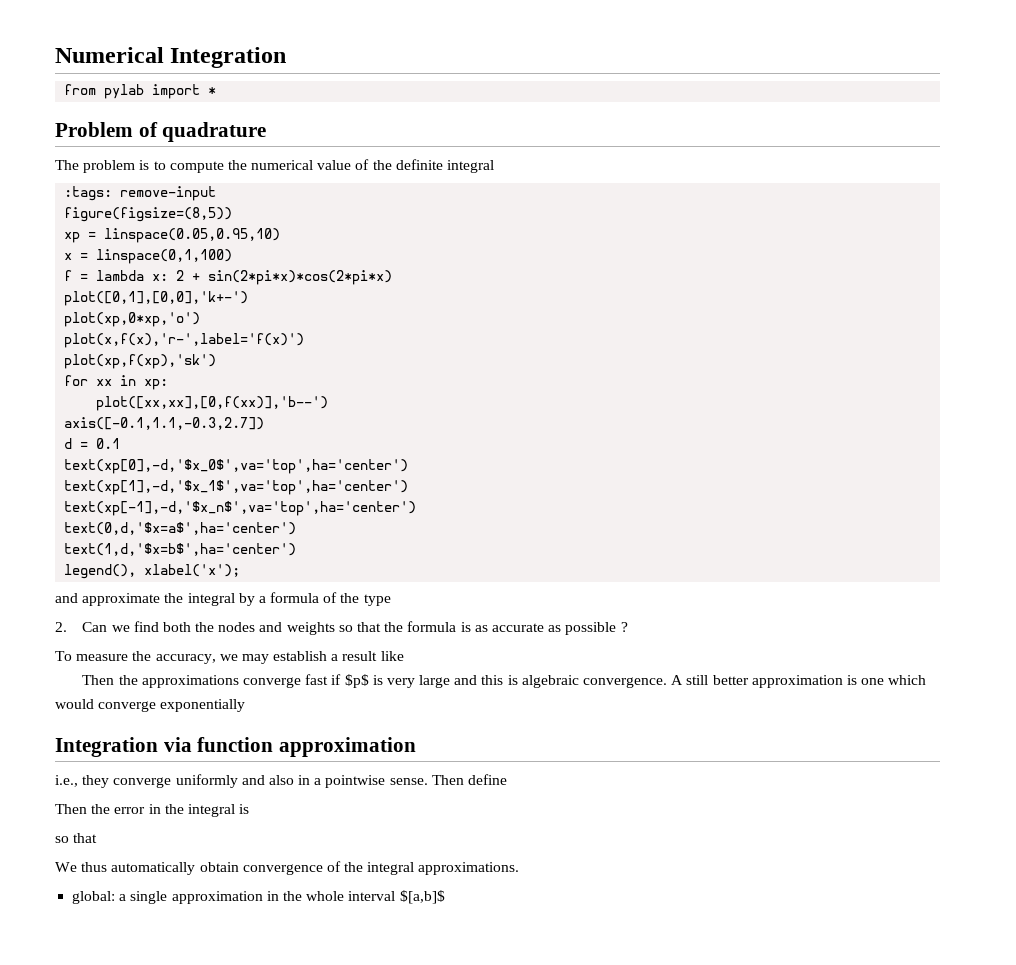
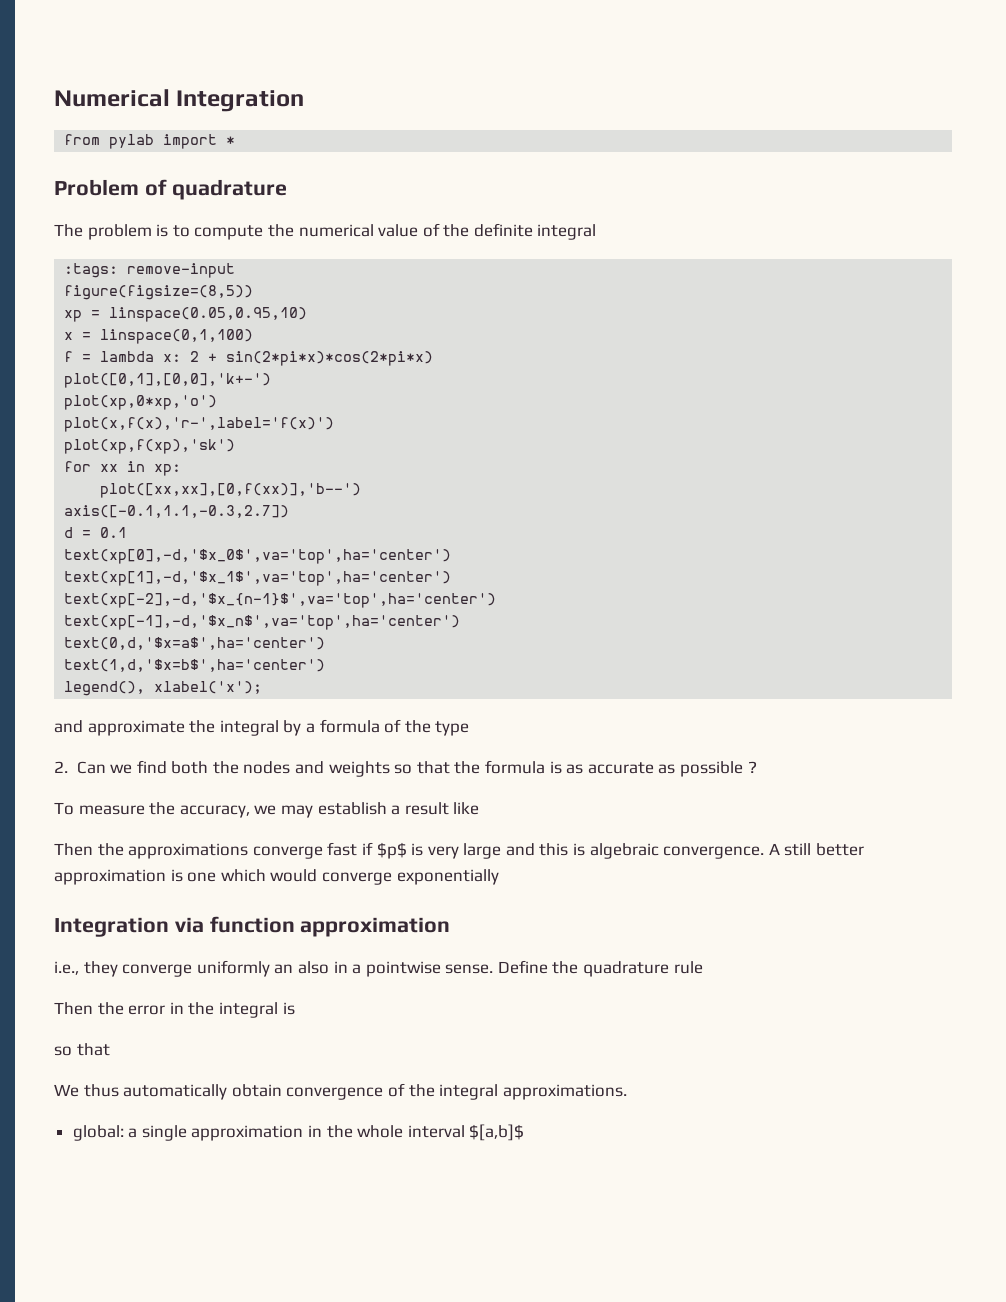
+ text(xp[-2],-d,'$x_{n-1}$',va='top',ha='center')
- i.e., they converge uniformly and also in a pointwise sense.
+ i.e., they converge uniformly an also in a pointwise sense.
- Then define
+ Define the quadrature rule

